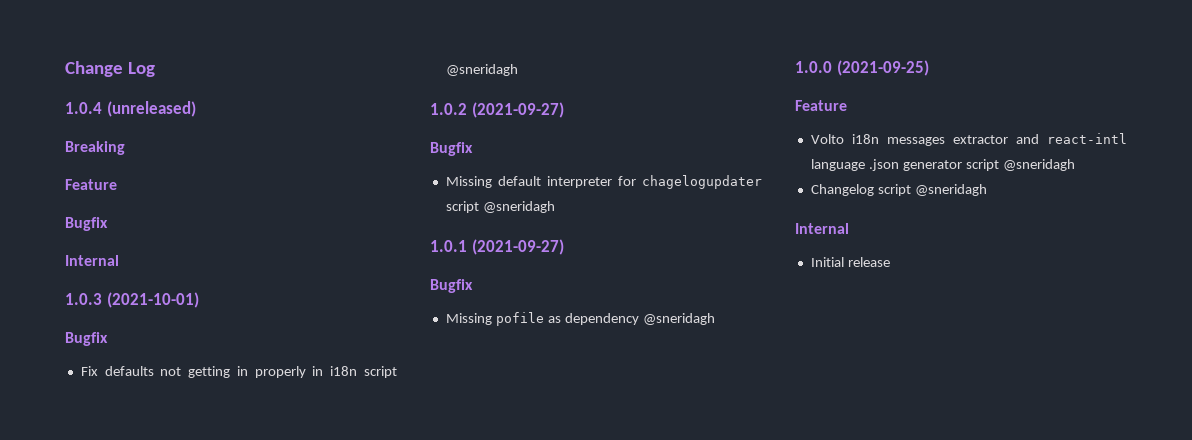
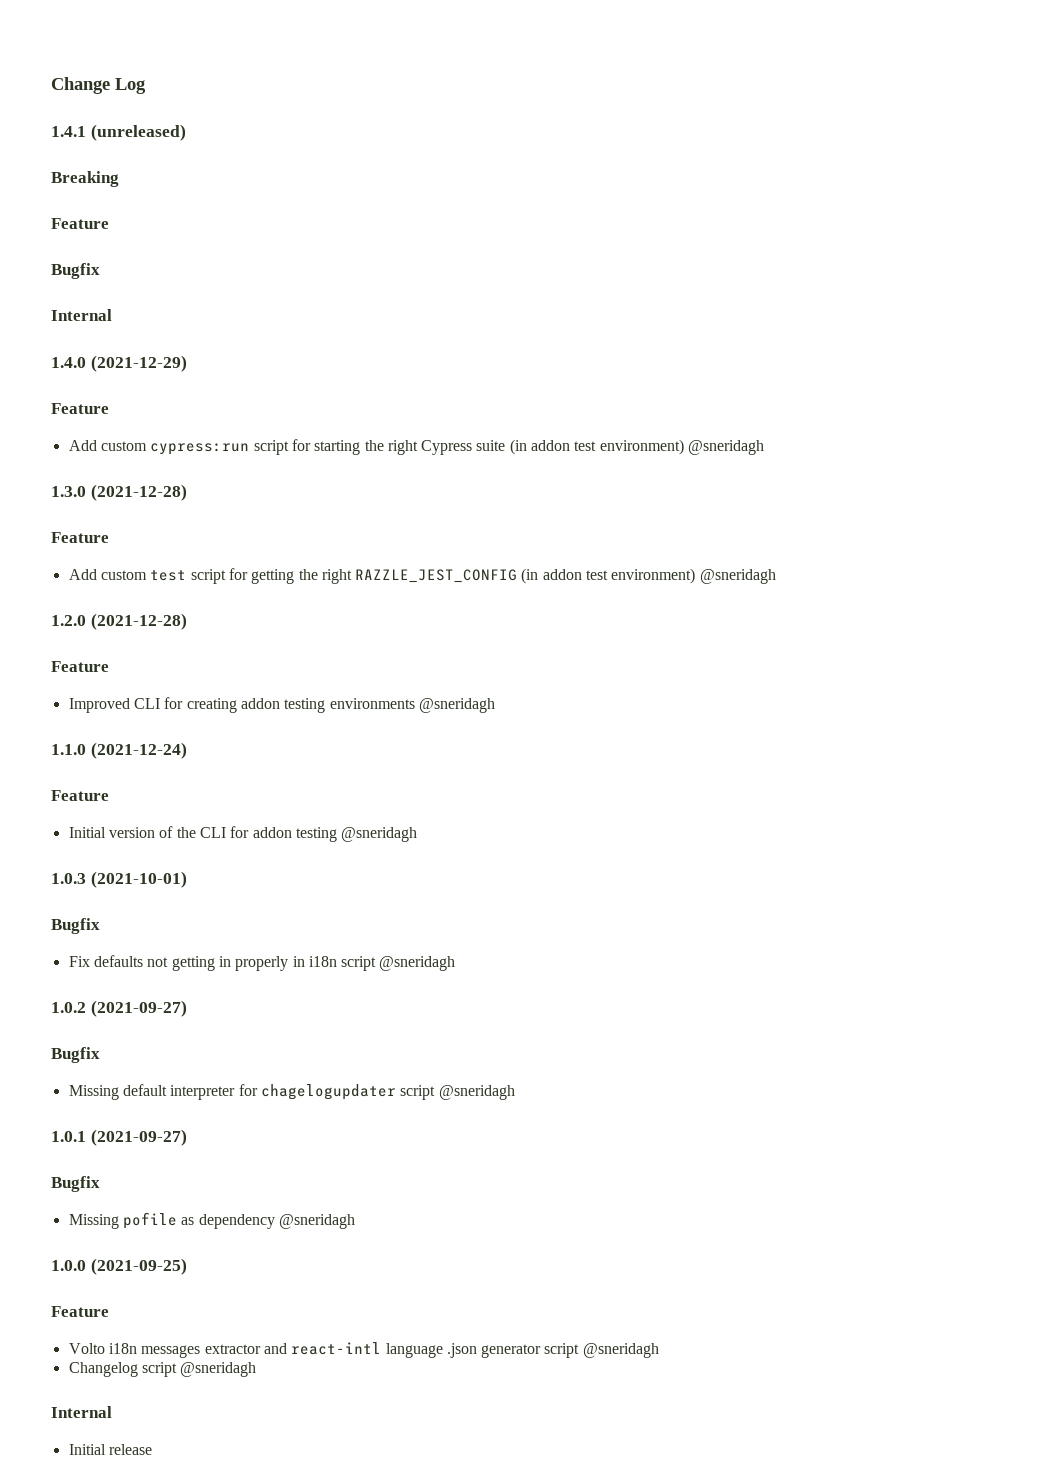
- 1.0.4 (unreleased)
+ 1.4.1 (unreleased)
+ 1.4.0 (2021-12-29)
+ Feature
+ Add custom cypress:run script for starting the right Cypress suite (in addon test environment) @sneridagh
+ 1.3.0 (2021-12-28)
+ Feature
+ Add custom test script for getting the right RAZZLE_JEST_CONFIG (in addon test environment) @sneridagh
+ 1.2.0 (2021-12-28)
+ Feature
+ Improved CLI for creating addon testing environments @sneridagh
+ 1.1.0 (2021-12-24)
+ Feature
+ Initial version of the CLI for addon testing @sneridagh

